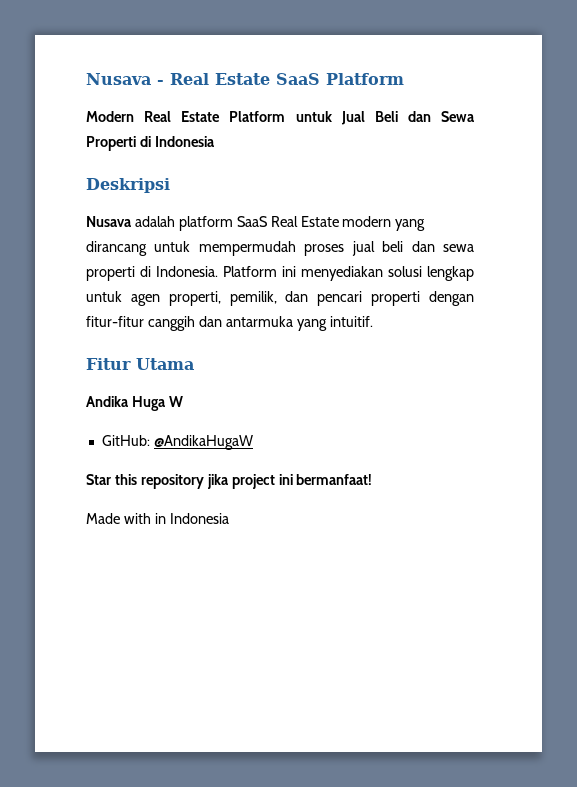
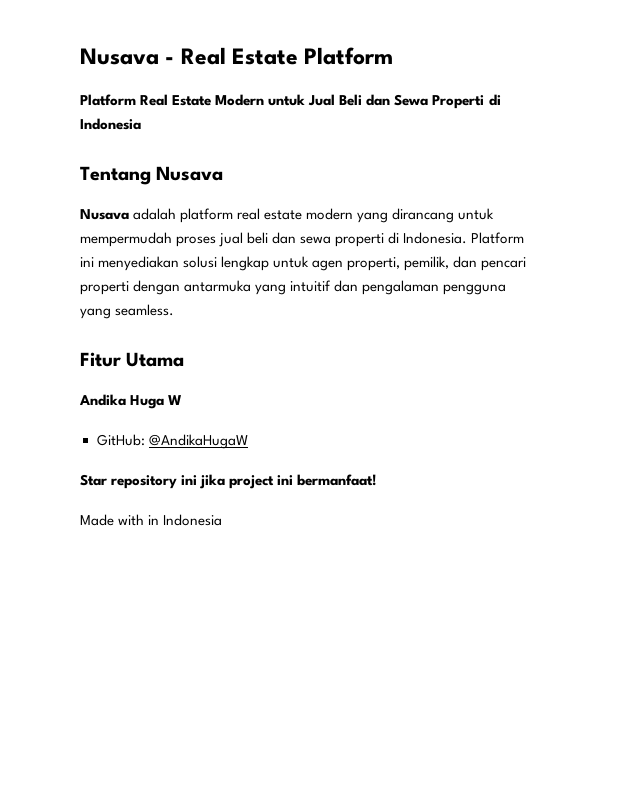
- Nusava - Real Estate SaaS Platform
+ Nusava - Real Estate Platform
- Modern Real Estate Platform untuk Jual Beli dan Sewa Properti di Indonesia
+ Platform Real Estate Modern untuk Jual Beli dan Sewa Properti di Indonesia
- Deskripsi
+ Tentang Nusava
- Nusava adalah platform SaaS Real Estate modern yang dirancang untuk mempermudah proses jual beli dan sewa properti di Indonesia.
+ Nusava adalah platform real estate modern yang dirancang untuk mempermudah proses jual beli dan sewa properti di Indonesia.
- Platform ini menyediakan solusi lengkap untuk agen properti, pemilik, dan pencari properti dengan fitur-fitur canggih dan antarmuka yang intuitif.
+ Platform ini menyediakan solusi lengkap untuk agen properti, pemilik, dan pencari properti dengan antarmuka yang intuitif dan pengalaman pengguna yang seamless.
- Star this repository jika project ini bermanfaat!
+ Star repository ini jika project ini bermanfaat!

